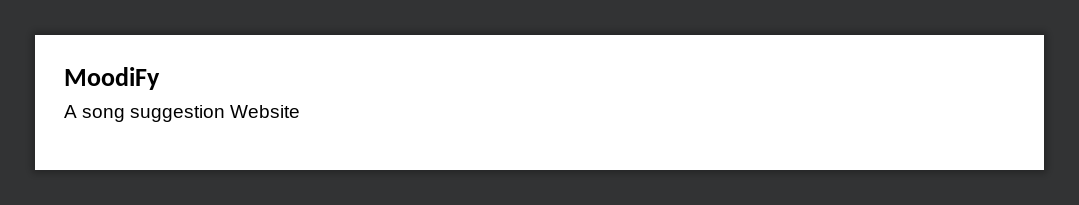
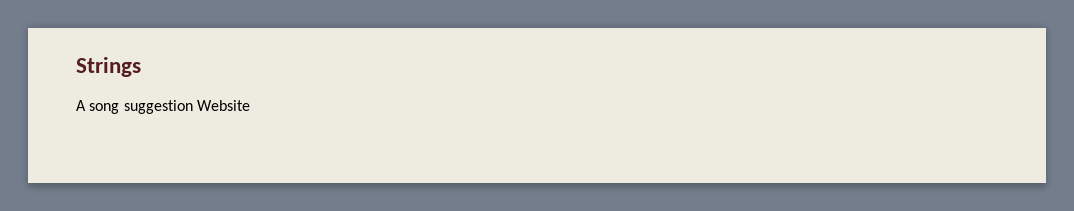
- MoodiFy
+ Strings

